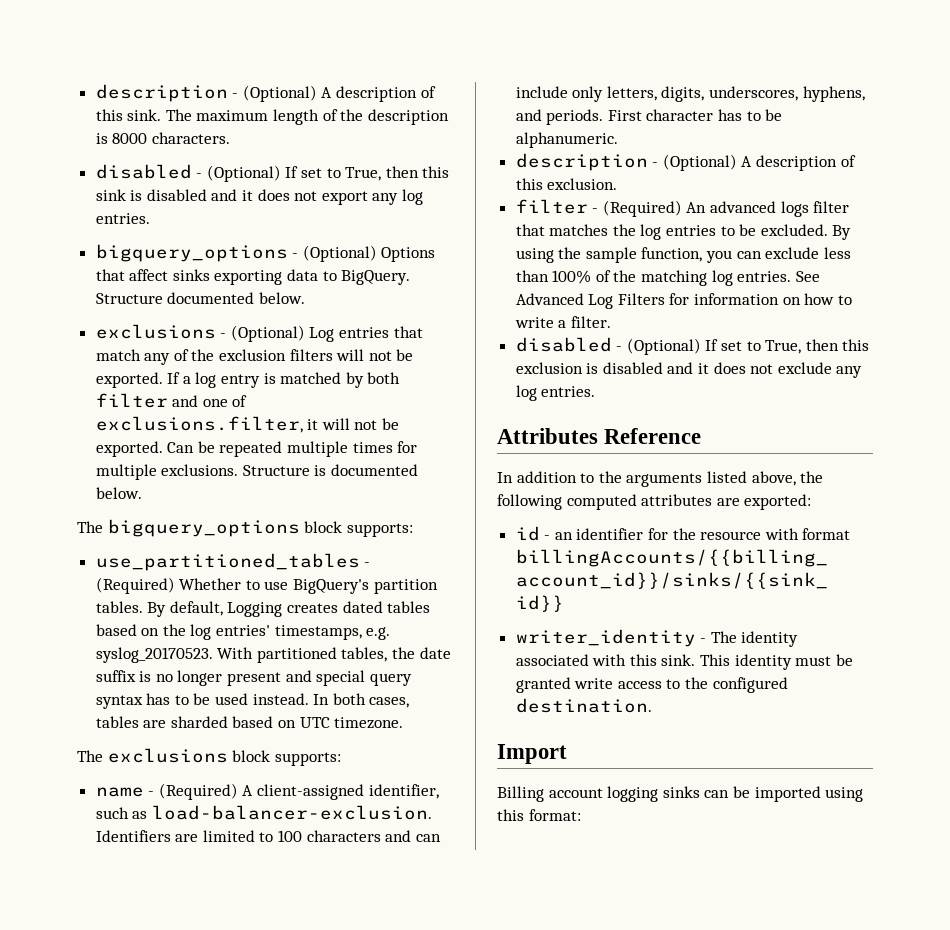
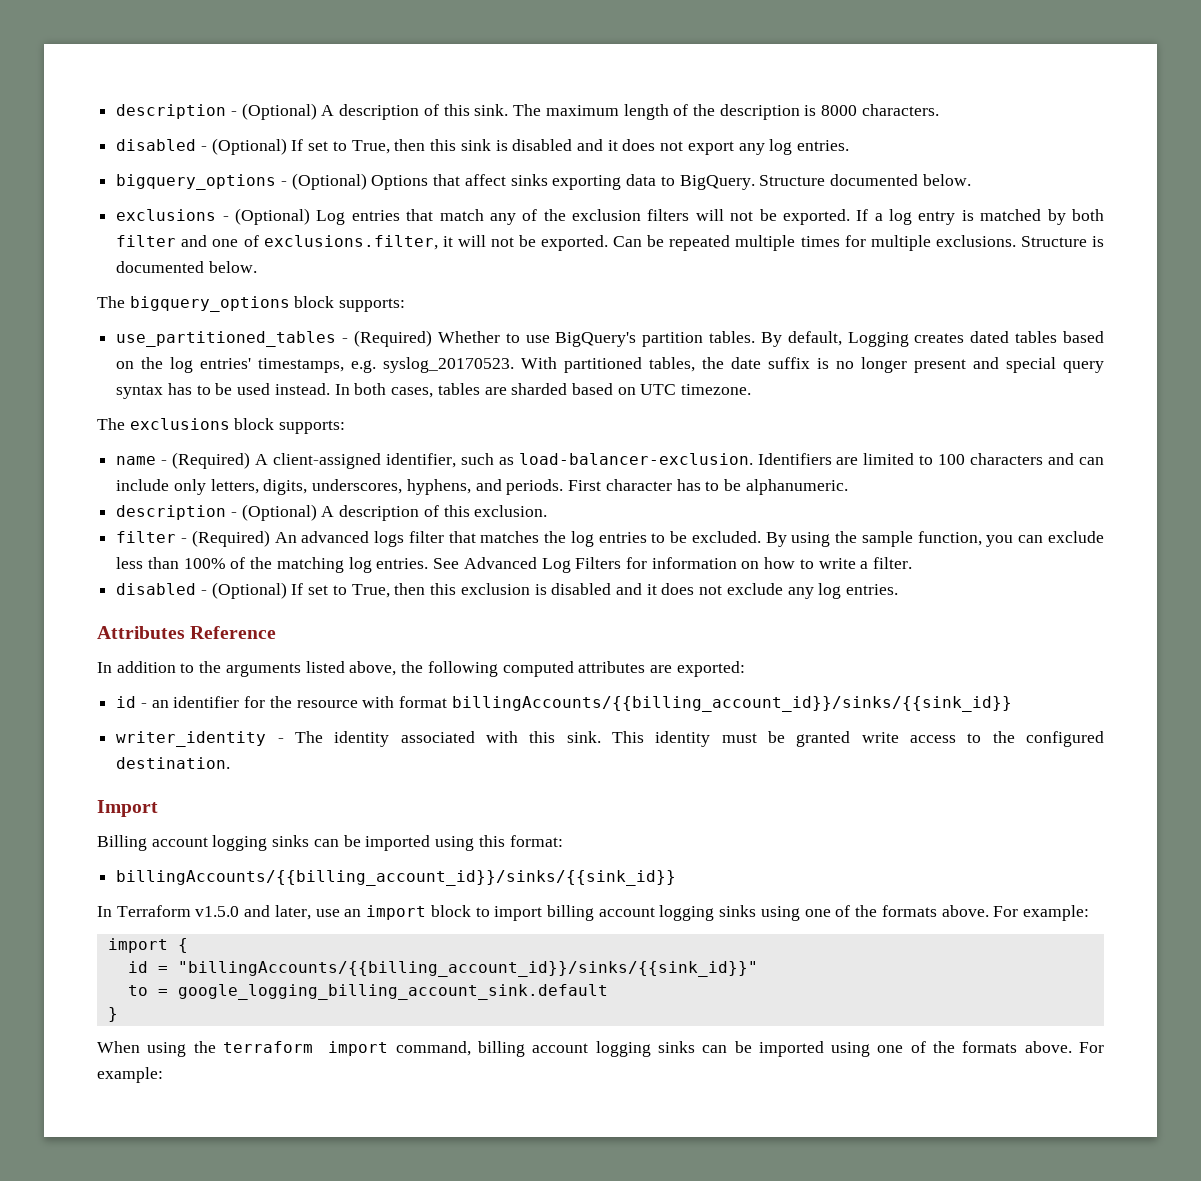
  Billing account logging sinks can be imported using this format:
+ billingAccounts/{{billing_account_id}}/sinks/{{sink_id}}
+ In Terraform v1.5.0 and later, use an import block to import billing account logging sinks using one of the formats above. For example:
+ import {
+ id = "billingAccounts/{{billing_account_id}}/sinks/{{sink_id}}"
+ to = google_logging_billing_account_sink.default
+ }
+ When using the terraform import command, billing account logging sinks can be imported using one of the formats above. For example:

